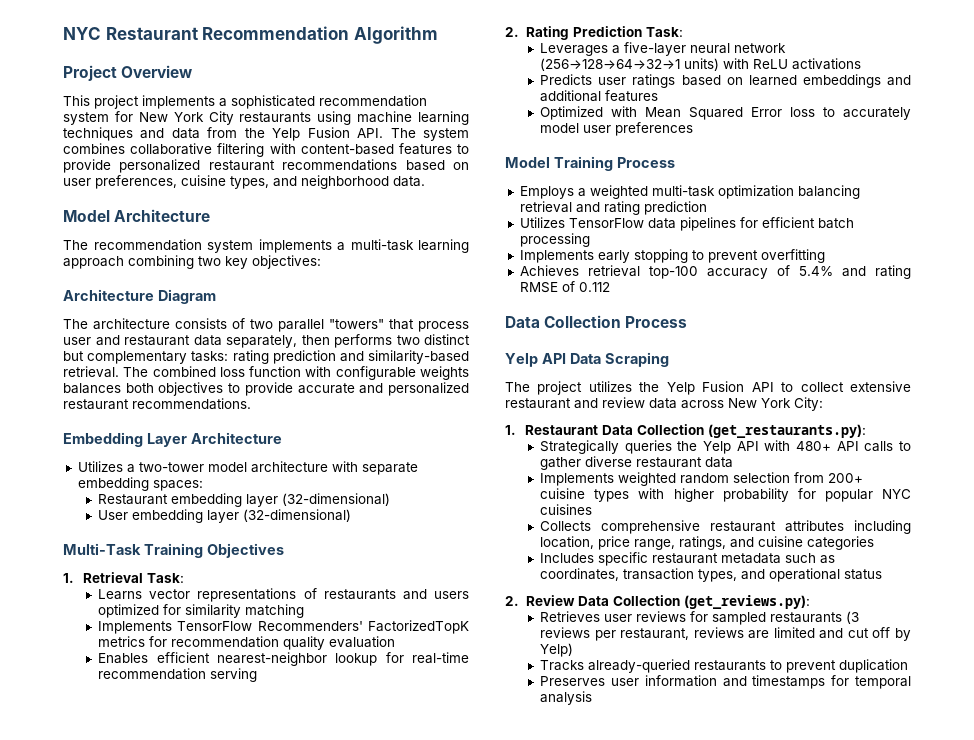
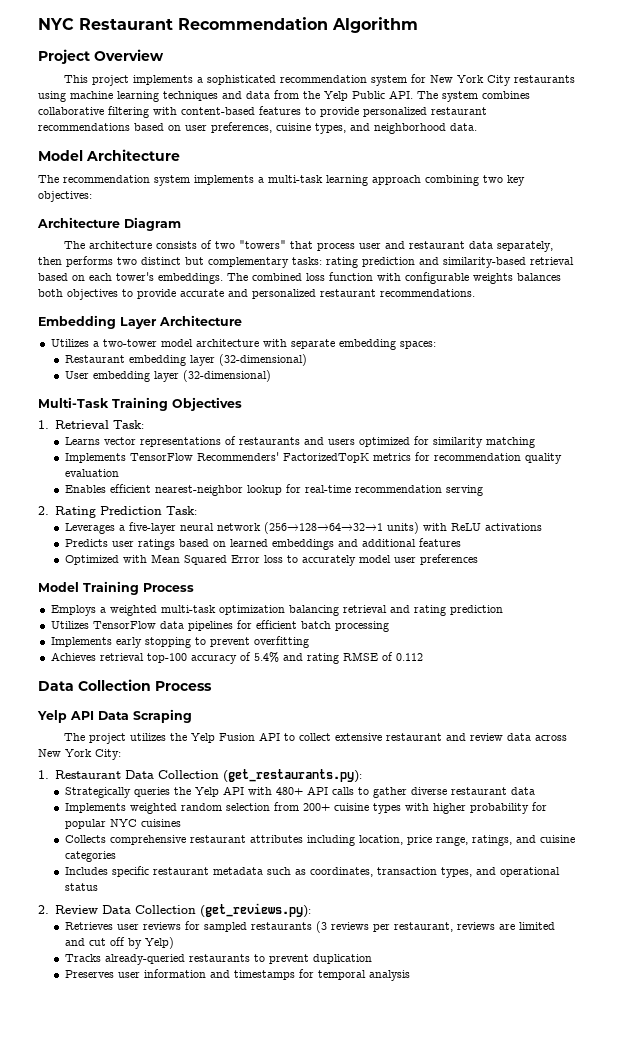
- This project implements a sophisticated recommendation system for New York City restaurants using machine learning techniques and data from the Yelp Fusion API. The system combines collaborative filtering with content-based features to provide personalized restaurant recommendations based on user preferences, cuisine types, and neighborhood data.
+ This project implements a sophisticated recommendation system for New York City restaurants using machine learning techniques and data from the Yelp Public API. The system combines collaborative filtering with content-based features to provide personalized restaurant recommendations based on user preferences, cuisine types, and neighborhood data.
- The architecture consists of two parallel "towers" that process user and restaurant data separately, then performs two distinct but complementary tasks: rating prediction and similarity-based retrieval.
+ The architecture consists of two "towers" that process user and restaurant data separately, then performs two distinct but complementary tasks: rating prediction and similarity-based retrieval based on each tower's embeddings.

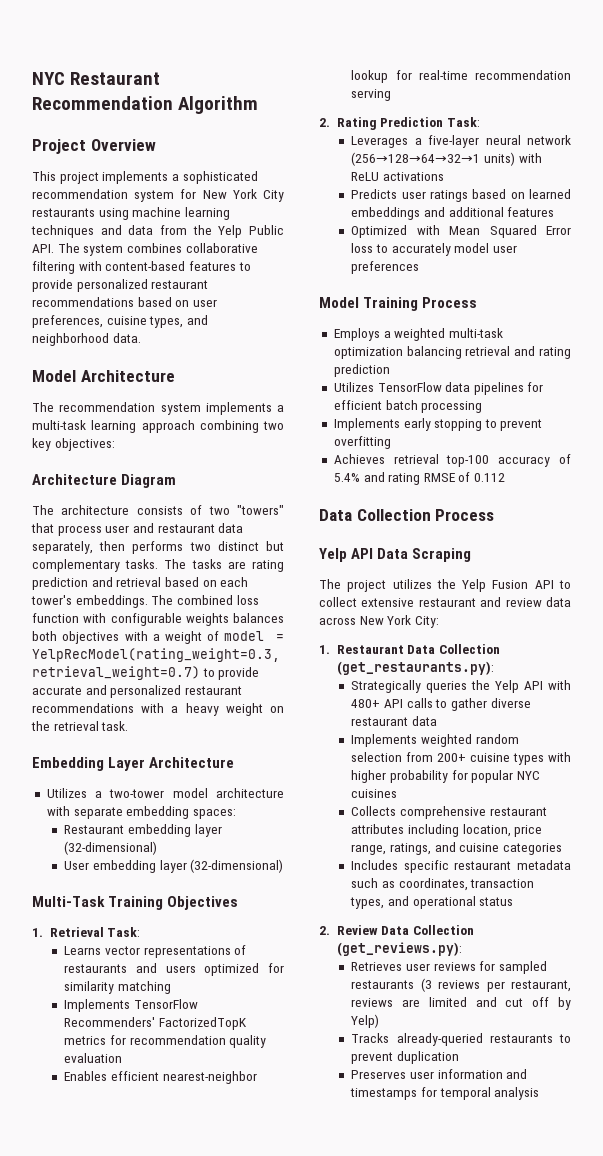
- The architecture consists of two "towers" that process user and restaurant data separately, then performs two distinct but complementary tasks: rating prediction and similarity-based retrieval based on each tower's embeddings.
+ The architecture consists of two "towers" that process user and restaurant data separately, then performs two distinct but complementary tasks. The tasks are rating prediction and retrieval based on each tower's embeddings.
- The combined loss function with configurable weights balances both objectives to provide accurate and personalized restaurant recommendations.
+ The combined loss function with configurable weights balances both objectives with a weight of model = YelpRecModel(rating_weight=0.3, retrieval_weight=0.7) to provide accurate and personalized restaurant recommendations with a heavy weight on the retrieval task.

